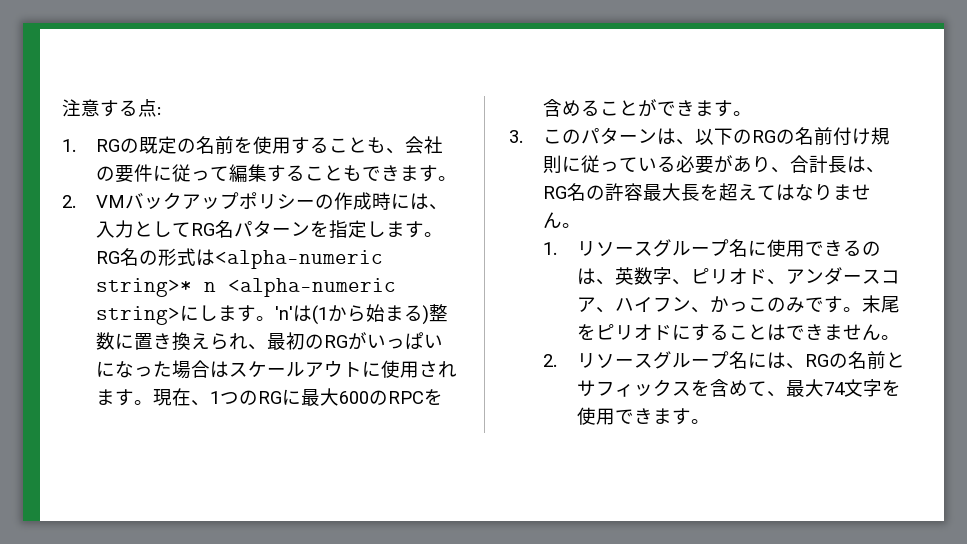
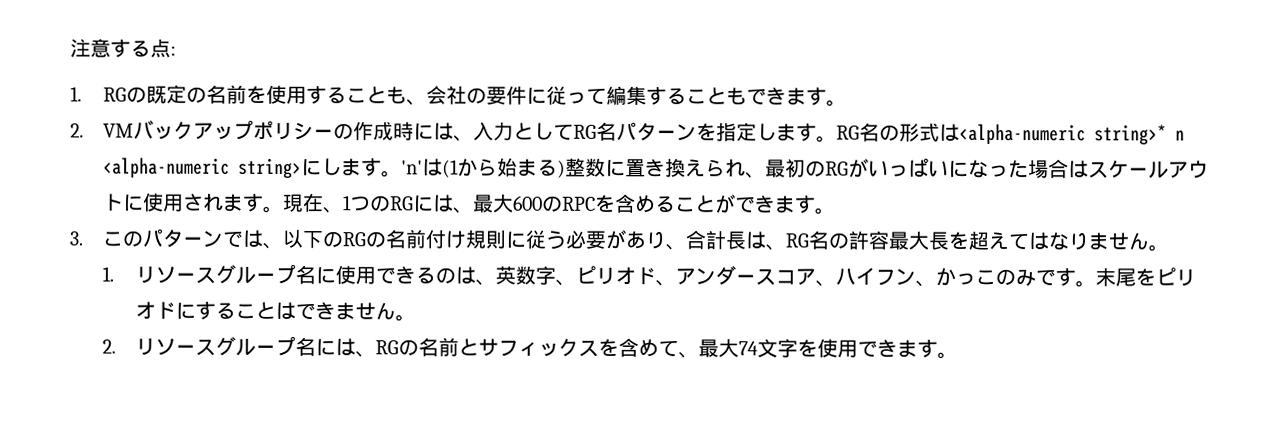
- 現在、1つのRGに最大600のRPCを含めることができます。
+ 現在、1つのRGには、最大600のRPCを含めることができます。
- 3.このパターンは、以下のRGの名前付け規則に従っている必要があり、合計長は、RG名の許容最大長を超えてはなりません。
+ 3.このパターンでは、以下のRGの名前付け規則に従う必要があり、合計長は、RG名の許容最大長を超えてはなりません。

